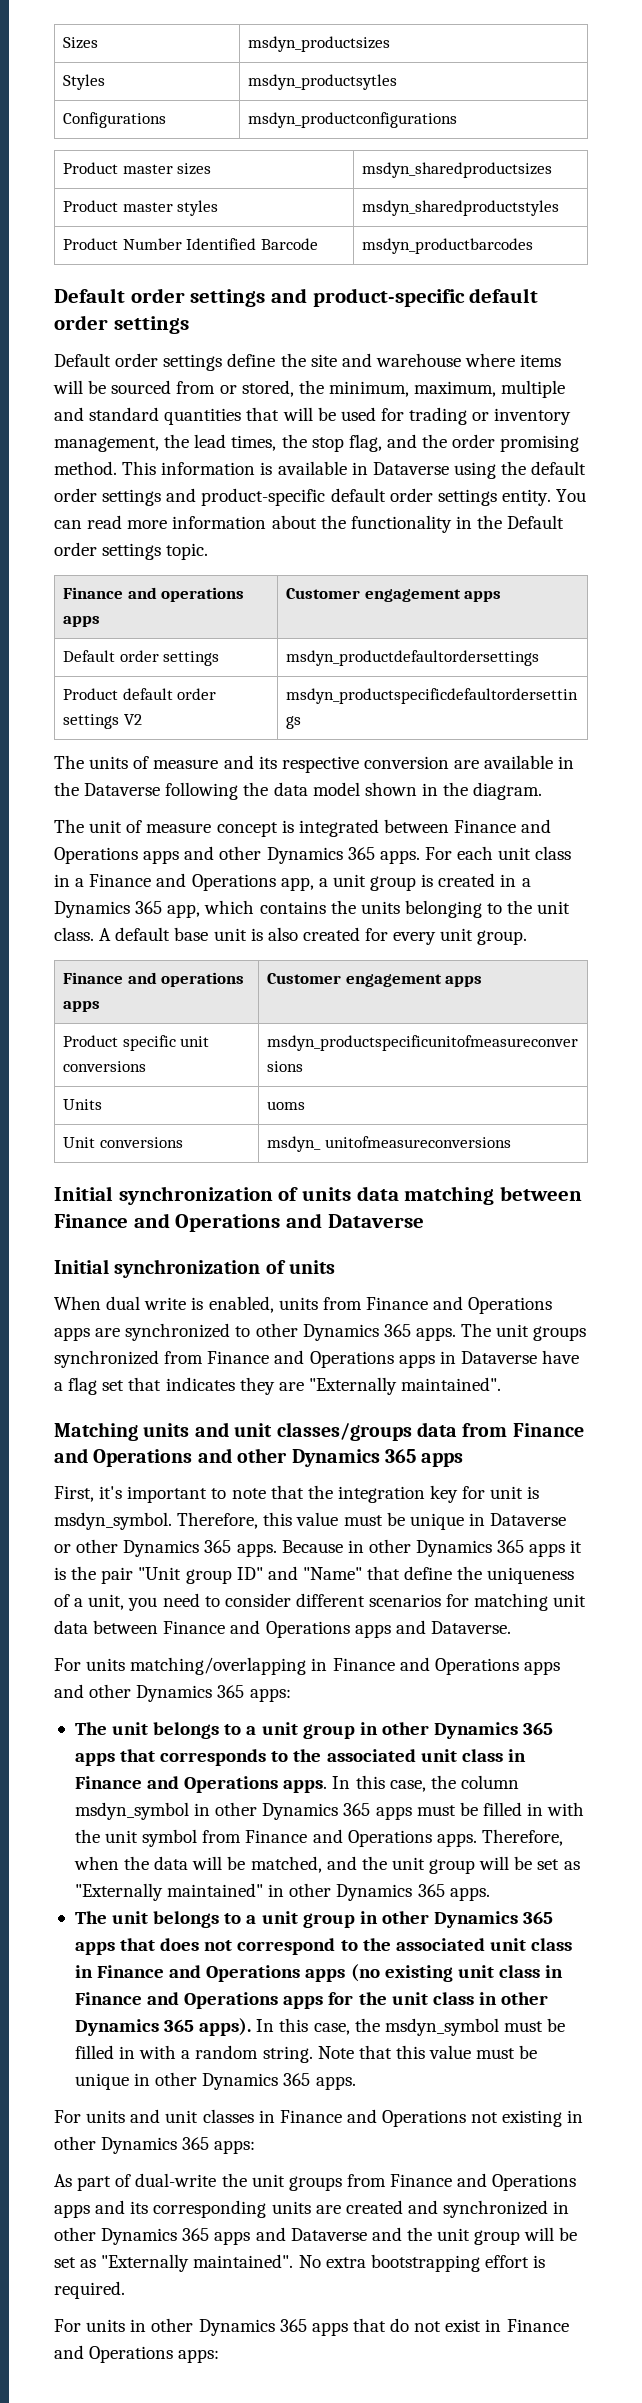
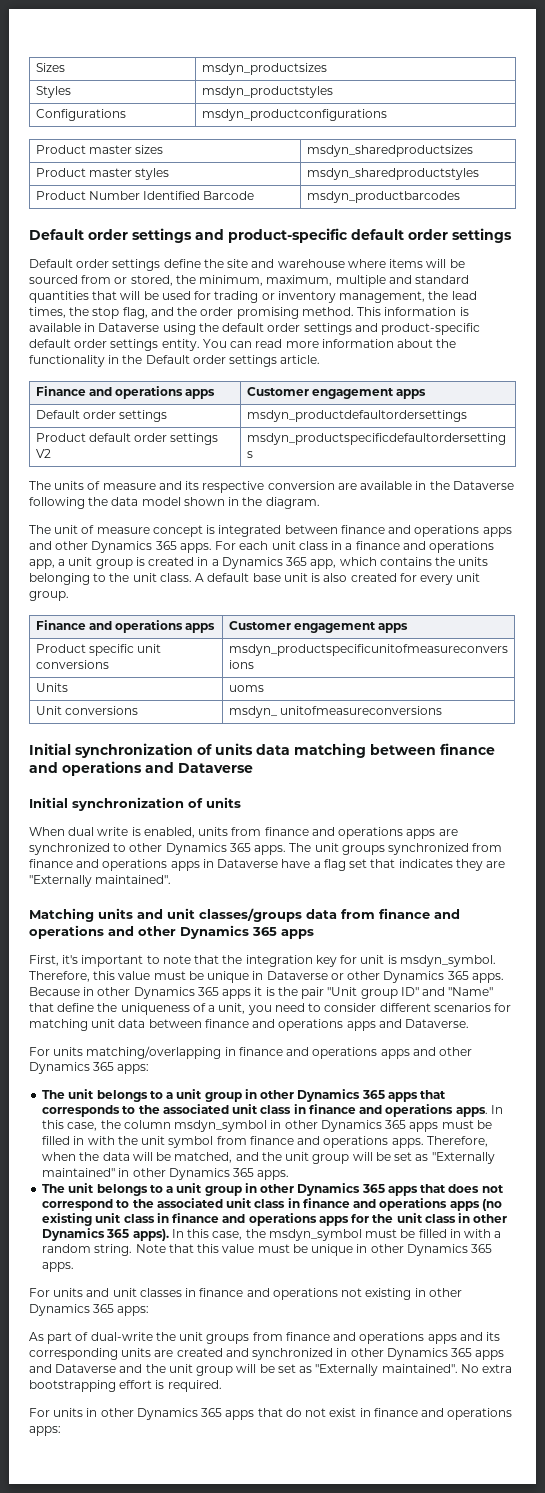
- Styles | msdyn_productsytles
+ Styles | msdyn_productstyles
- You can read more information about the functionality in the Default order settings topic.
+ You can read more information about the functionality in the Default order settings article.
- The unit of measure concept is integrated between Finance and Operations apps and other Dynamics 365 apps.
+ The unit of measure concept is integrated between finance and operations apps and other Dynamics 365 apps.
- For each unit class in a Finance and Operations app, a unit group is created in a Dynamics 365 app, which contains the units belonging to the unit class.
+ For each unit class in a finance and operations app, a unit group is created in a Dynamics 365 app, which contains the units belonging to the unit class.
- Initial synchronization of units data matching between Finance and Operations and Dataverse
+ Initial synchronization of units data matching between finance and operations and Dataverse
- When dual write is enabled, units from Finance and Operations apps are synchronized to other Dynamics 365 apps.
+ When dual write is enabled, units from finance and operations apps are synchronized to other Dynamics 365 apps.
- The unit groups synchronized from Finance and Operations apps in Dataverse have a flag set that indicates they are "Externally maintained".
+ The unit groups synchronized from finance and operations apps in Dataverse have a flag set that indicates they are "Externally maintained".
- Matching units and unit classes/groups data from Finance and Operations and other Dynamics 365 apps
+ Matching units and unit classes/groups data from finance and operations and other Dynamics 365 apps
- Because in other Dynamics 365 apps it is the pair "Unit group ID" and "Name" that define the uniqueness of a unit, you need to consider different scenarios for matching unit data between Finance and Operations apps and Dataverse.
+ Because in other Dynamics 365 apps it is the pair "Unit group ID" and "Name" that define the uniqueness of a unit, you need to consider different scenarios for matching unit data between finance and operations apps and Dataverse.
- For units matching/overlapping in Finance and Operations apps and other Dynamics 365 apps:
+ For units matching/overlapping in finance and operations apps and other Dynamics 365 apps:
- The unit belongs to a unit group in other Dynamics 365 apps that corresponds to the associated unit class in Finance and Operations apps.
+ The unit belongs to a unit group in other Dynamics 365 apps that corresponds to the associated unit class in finance and operations apps.
- In this case, the column msdyn_symbol in other Dynamics 365 apps must be filled in with the unit symbol from Finance and Operations apps.
+ In this case, the column msdyn_symbol in other Dynamics 365 apps must be filled in with the unit symbol from finance and operations apps.
- The unit belongs to a unit group in other Dynamics 365 apps that does not correspond to the associated unit class in Finance and Operations apps (no existing unit class in Finance and Operations apps for the unit class in other Dynamics 365 apps).
+ The unit belongs to a unit group in other Dynamics 365 apps that does not correspond to the associated unit class in finance and operations apps (no existing unit class in finance and operations apps for the unit class in other Dynamics 365 apps).
- For units and unit classes in Finance and Operations not existing in other Dynamics 365 apps:
+ For units and unit classes in finance and operations not existing in other Dynamics 365 apps:
- As part of dual-write the unit groups from Finance and Operations apps and its corresponding units are created and synchronized in other Dynamics 365 apps and Dataverse and the unit group will be set as "Externally maintained".
+ As part of dual-write the unit groups from finance and operations apps and its corresponding units are created and synchronized in other Dynamics 365 apps and Dataverse and the unit group will be set as "Externally maintained".
- For units in other Dynamics 365 apps that do not exist in Finance and Operations apps:
+ For units in other Dynamics 365 apps that do not exist in finance and operations apps:

